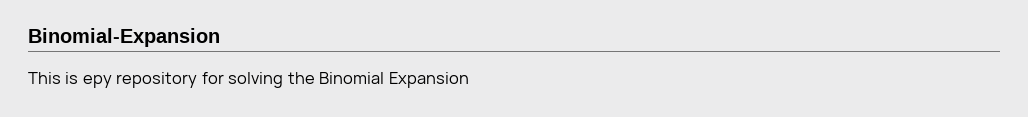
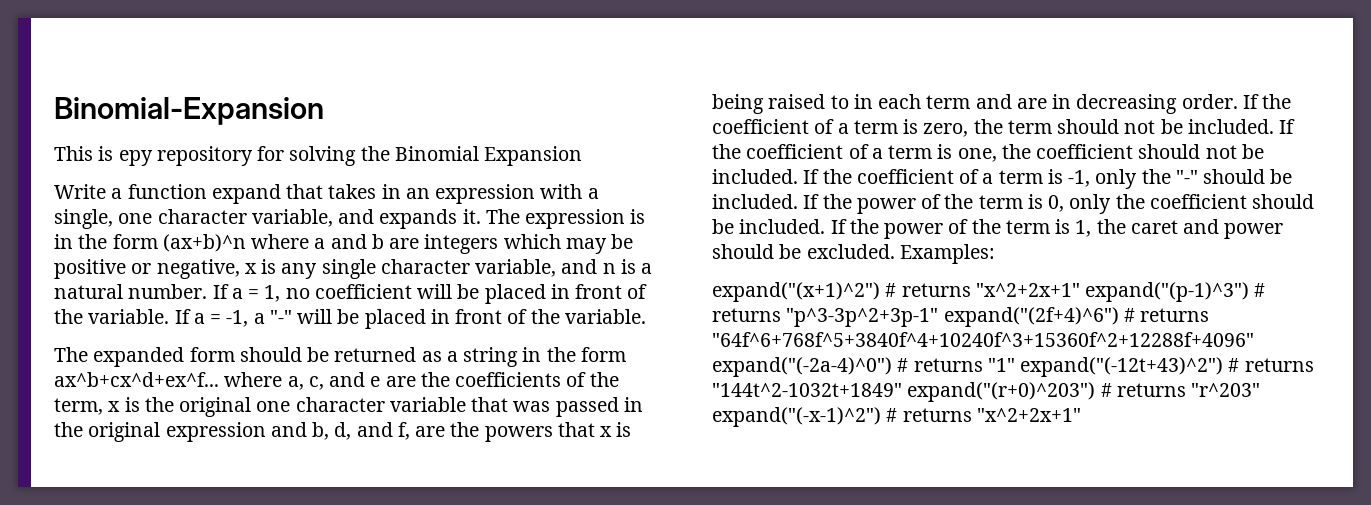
+ Write a function expand that takes in an expression with a single, one character variable, and expands it. The expression is in the form (ax+b)^n where a and b are integers which may be positive or negative, x is any single character variable, and n is a natural number. If a = 1, no coefficient will be placed in front of the variable. If a = -1, a "-" will be placed in front of the variable.
+ The expanded form should be returned as a string in the form ax^b+cx^d+ex^f... where a, c, and e are the coefficients of the term, x is the original one character variable that was passed in the original expression and b, d, and f, are the powers that x is being raised to in each term and are in decreasing order. If the coefficient of a term is zero, the term should not be included. If the coefficient of a term is one, the coefficient should not be included. If the coefficient of a term is -1, only the "-" should be included. If the power of the term is 0, only the coefficient should be included. If the power of the term is 1, the caret and power should be excluded. Examples:
+ expand("(x+1)^2") # returns "x^2+2x+1" expand("(p-1)^3") # returns "p^3-3p^2+3p-1" expand("(2f+4)^6") # returns "64f^6+768f^5+3840f^4+10240f^3+15360f^2+12288f+4096" expand("(-2a-4)^0") # returns "1" expand("(-12t+43)^2") # returns "144t^2-1032t+1849" expand("(r+0)^203") # returns "r^203" expand("(-x-1)^2") # returns "x^2+2x+1"

